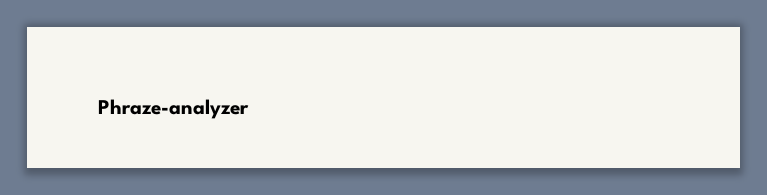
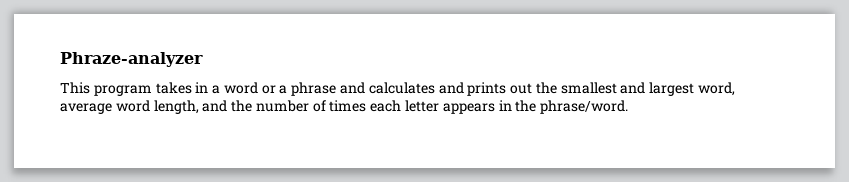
+ This program takes in a word or a phrase and calculates and prints out the smallest and largest word, average word length, and the number of times each letter appears in the phrase/word.

